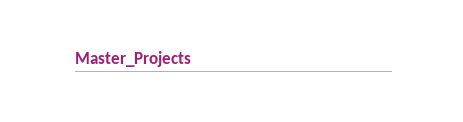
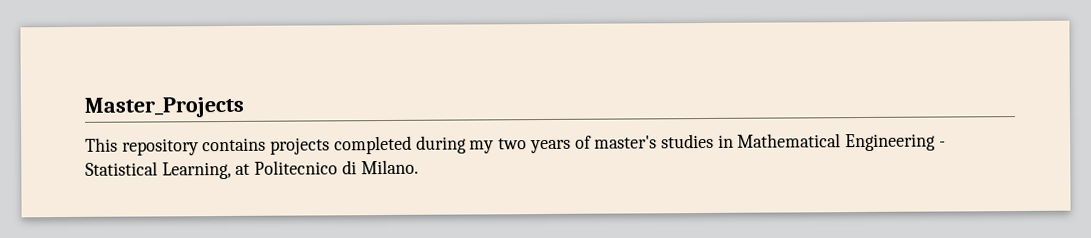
+ This repository contains projects completed during my two years of master's studies in Mathematical Engineering - Statistical Learning, at Politecnico di Milano.

